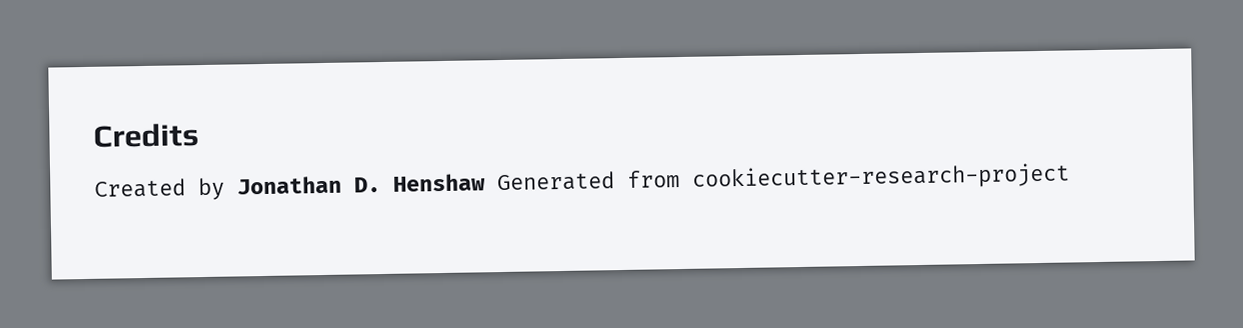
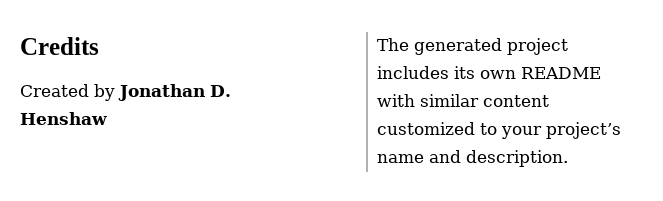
- Created by Jonathan D. Henshaw Generated from cookiecutter-research-project
+ Created by Jonathan D. Henshaw
+ The generated project includes its own README with similar content customized to your project’s name and description.

